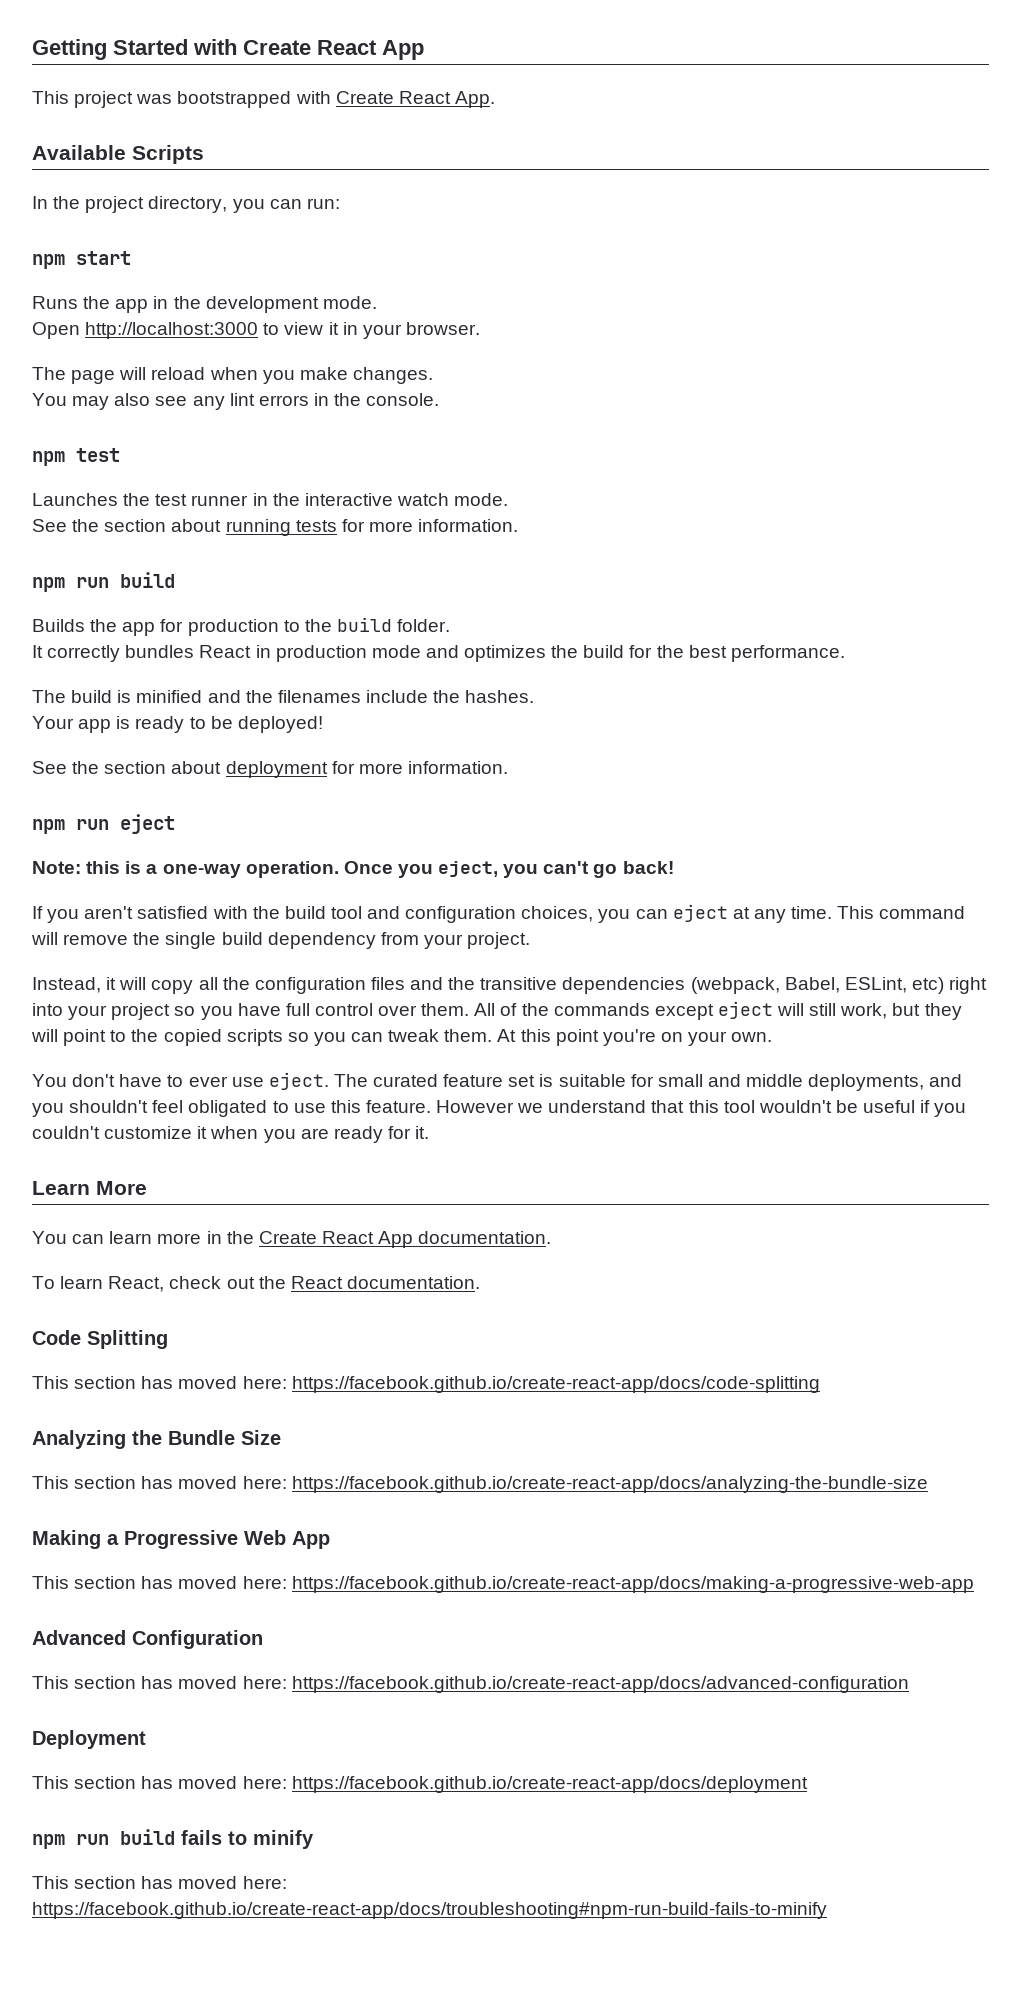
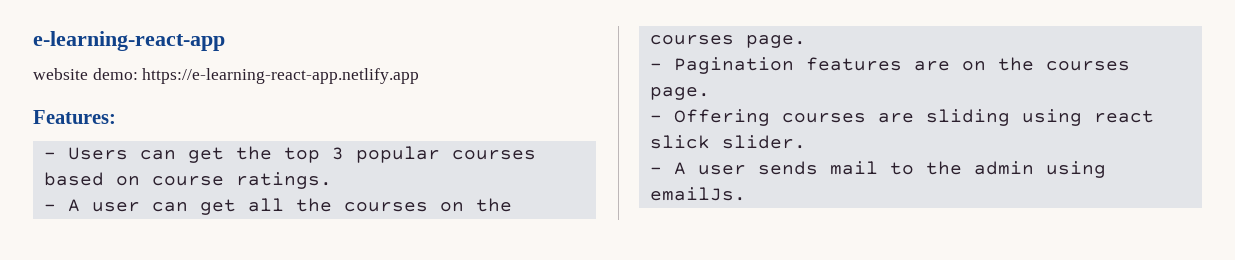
- Getting Started with Create React App
- This project was bootstrapped with Create React App.
- Available Scripts
- In the project directory, you can run:
- npm start
- Runs the app in the development mode.
- Open http://localhost:3000 to view it in your browser.
- The page will reload when you make changes.
- You may also see any lint errors in the console.
- npm test
- Launches the test runner in the interactive watch mode.
- See the section about running tests for more information.
- npm run build
- Builds the app for production to the build folder.
- It correctly bundles React in production mode and optimizes the build for the best performance.
- The build is minified and the filenames include the hashes.
- Your app is ready to be deployed!
- See the section about deployment for more information.
- npm run eject
- Note: this is a one-way operation. Once you eject, you can't go back!
- If you aren't satisfied with the build tool and configuration choices, you can eject at any time. This command will remove the single build dependency from your project.
- Instead, it will copy all the configuration files and the transitive dependencies (webpack, Babel, ESLint, etc) right into your project so you have full control over them. All of the commands except eject will still work, but they will point to the copied scripts so you can tweak them. At this point you're on your own.
- You don't have to ever use eject. The curated feature set is suitable for small and middle deployments, and you shouldn't feel obligated to use this feature. However we understand that this tool wouldn't be useful if you couldn't customize it when you are ready for it.
- Learn More
- You can learn more in the Create React App documentation.
- To learn React, check out the React documentation.
- Code Splitting
- This section has moved here: https://facebook.github.io/create-react-app/docs/code-splitting
- Analyzing the Bundle Size
- This section has moved here: https://facebook.github.io/create-react-app/docs/analyzing-the-bundle-size
- Making a Progressive Web App
- This section has moved here: https://facebook.github.io/create-react-app/docs/making-a-progressive-web-app
- Advanced Configuration
- This section has moved here: https://facebook.github.io/create-react-app/docs/advanced-configuration
- Deployment
- This section has moved here: https://facebook.github.io/create-react-app/docs/deployment
- npm run build fails to minify
- This section has moved here: https://facebook.github.io/create-react-app/docs/troubleshooting#npm-run-build-fails-to-minify
+ e-learning-react-app
+ website demo: https://e-learning-react-app.netlify.app
+ Features:
+ - Users can get the top 3 popular courses based on course ratings.
+ - A user can get all the courses on the courses page.
+ - Pagination features are on the courses page.
+ - Offering courses are sliding using react slick slider.
+ - A user sends mail to the admin using emailJs.

